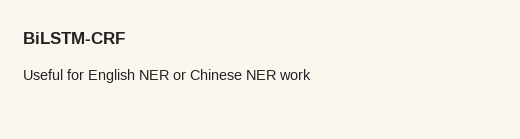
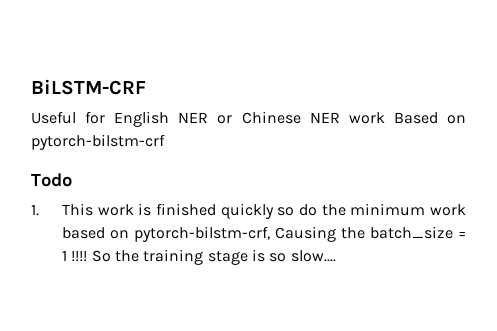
- Useful for English NER or Chinese NER work
+ Useful for English NER or Chinese NER work Based on pytorch-bilstm-crf
+ Todo
+ 1. This work is finished quickly so do the minimum work based on pytorch-bilstm-crf, Causing the batch_size = 1 !!!! So the training stage is so slow....

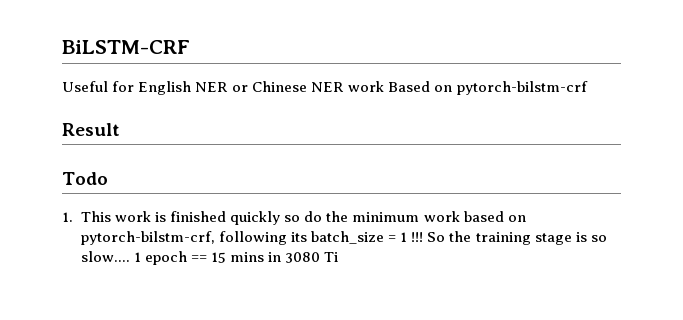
+ Result
- 1. This work is finished quickly so do the minimum work based on pytorch-bilstm-crf, Causing the batch_size = 1 !!!!
+ 1. This work is finished quickly so do the minimum work based on pytorch-bilstm-crf, following its batch_size = 1 !!!
+ 1 epoch == 15 mins in 3080 Ti

